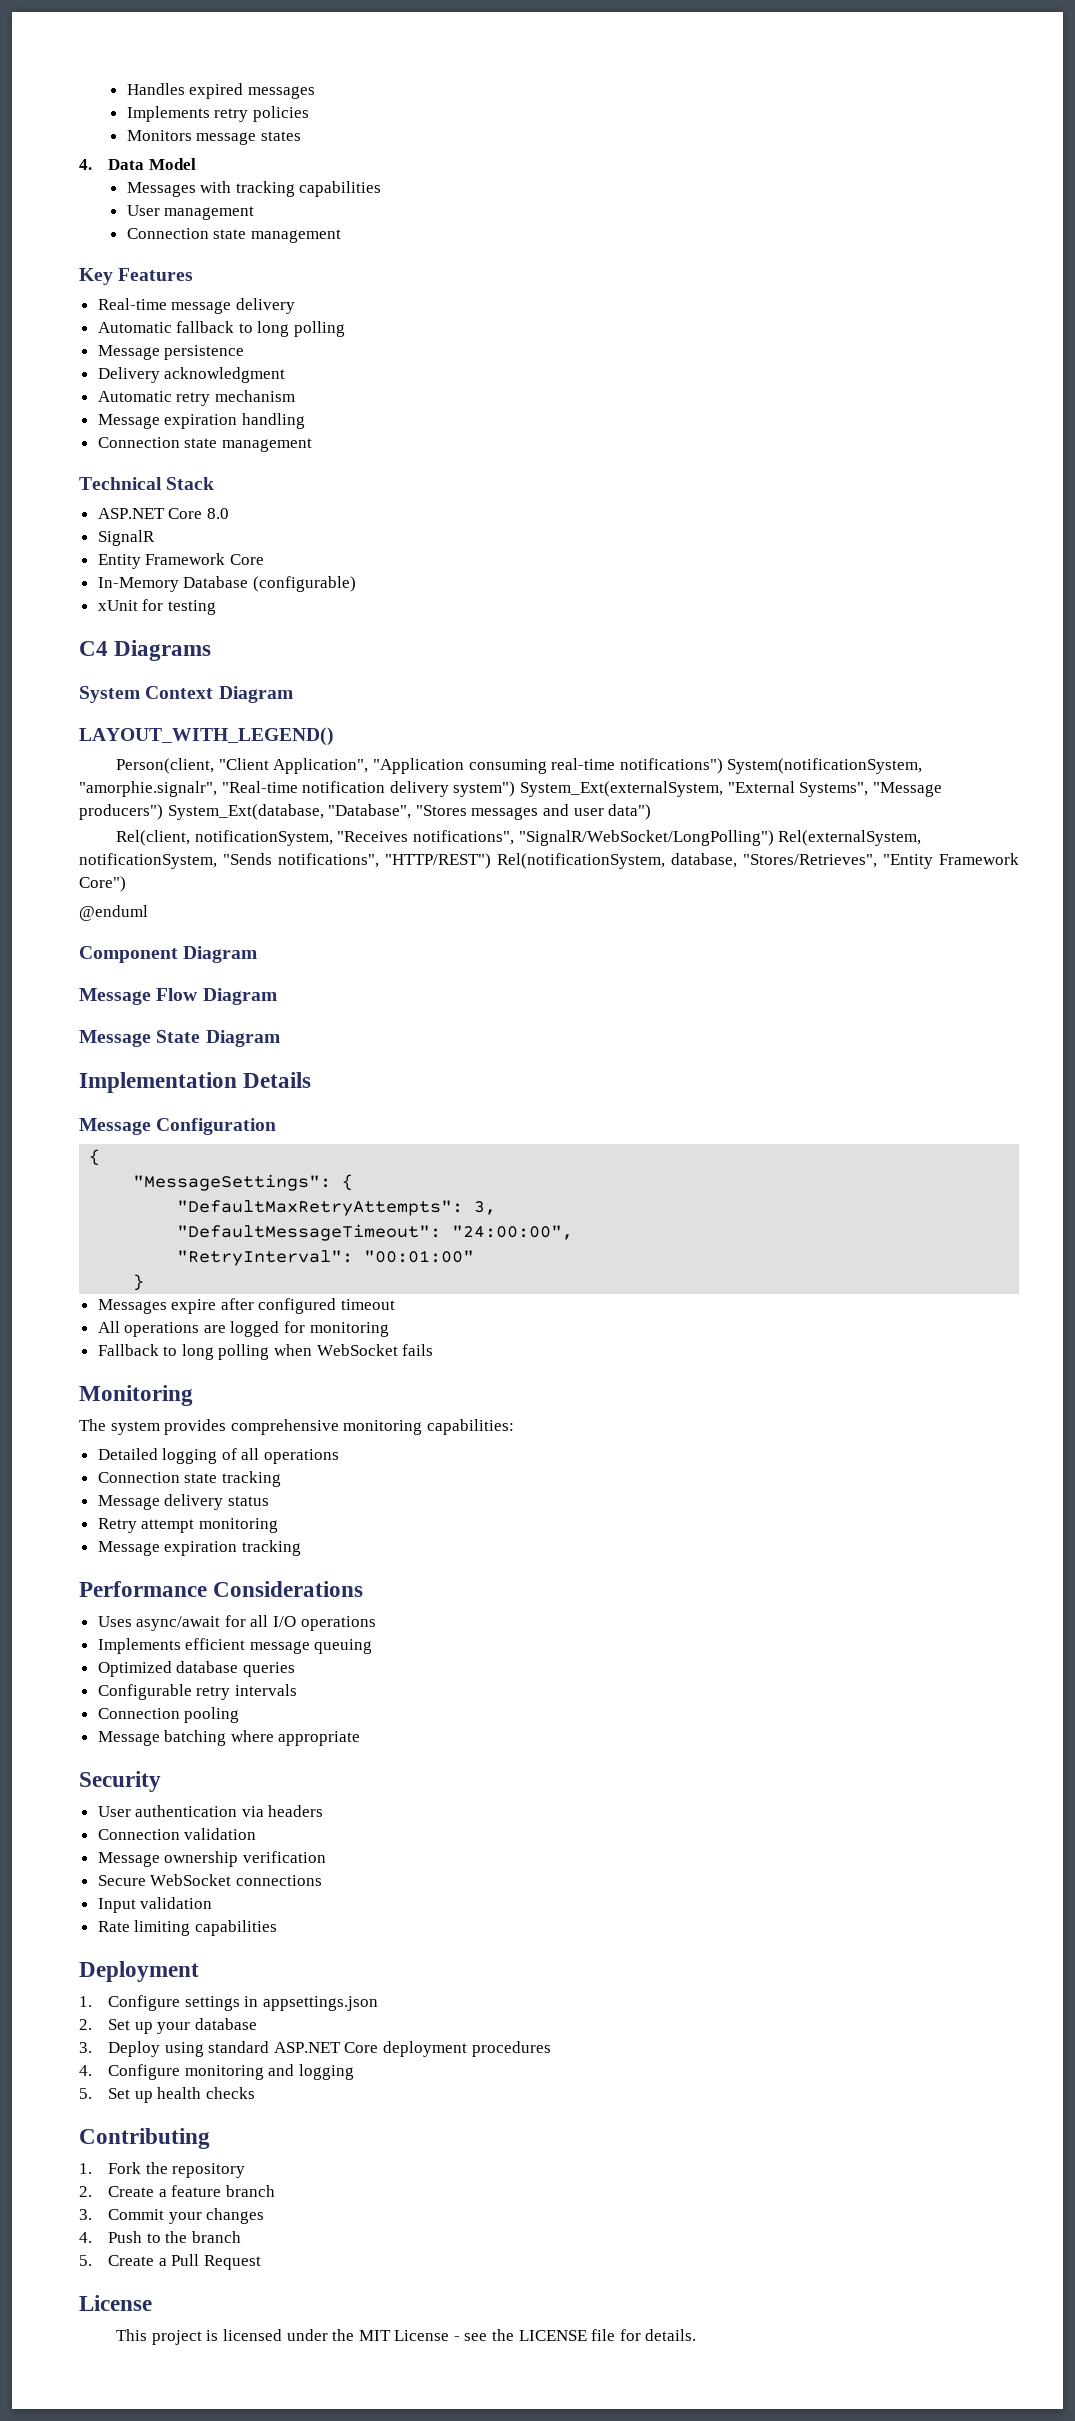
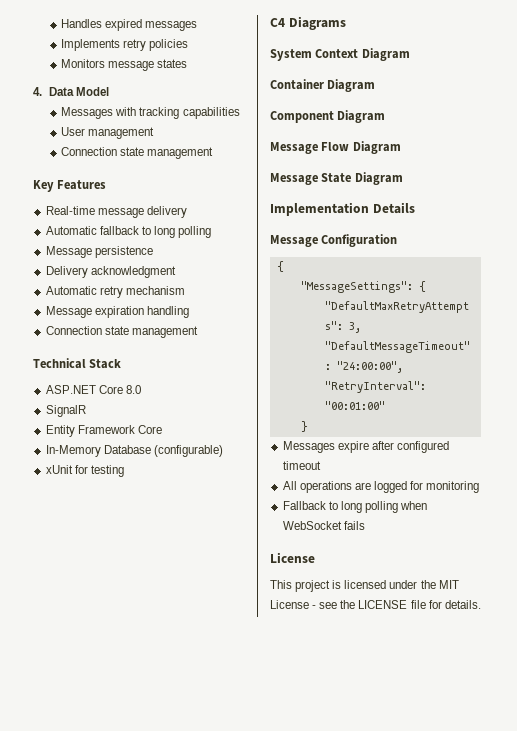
- LAYOUT_WITH_LEGEND()
- Person(client, "Client Application", "Application consuming real-time notifications") System(notificationSystem, "amorphie.signalr", "Real-time notification delivery system") System_Ext(externalSystem, "External Systems", "Message producers") System_Ext(database, "Database", "Stores messages and user data")
- Rel(client, notificationSystem, "Receives notifications", "SignalR/WebSocket/LongPolling") Rel(externalSystem, notificationSystem, "Sends notifications", "HTTP/REST") Rel(notificationSystem, database, "Stores/Retrieves", "Entity Framework Core")
- @enduml
+ Container Diagram
- Monitoring
- The system provides comprehensive monitoring capabilities:
- Detailed logging of all operations
- Connection state tracking
- Message delivery status
- Retry attempt monitoring
- Message expiration tracking
- Performance Considerations
- Uses async/await for all I/O operations
- Implements efficient message queuing
- Optimized database queries
- Configurable retry intervals
- Connection pooling
- Message batching where appropriate
- Security
- User authentication via headers
- Connection validation
- Message ownership verification
- Secure WebSocket connections
- Input validation
- Rate limiting capabilities
- Deployment
- 1. Configure settings in appsettings.json
- 2. Set up your database
- 3. Deploy using standard ASP.NET Core deployment procedures
- 4. Configure monitoring and logging
- 5. Set up health checks
- Contributing
- 1. Fork the repository
- 2. Create a feature branch
- 3. Commit your changes
- 4. Push to the branch
- 5. Create a Pull Request

